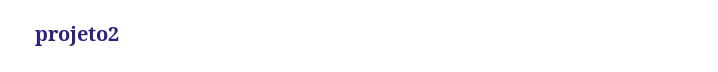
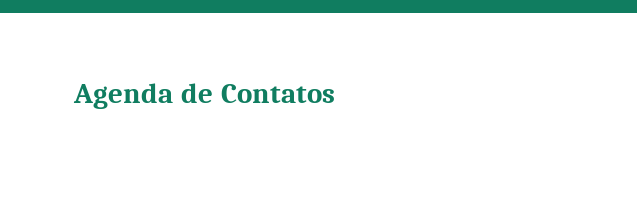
- projeto2
+ Agenda de Contatos

